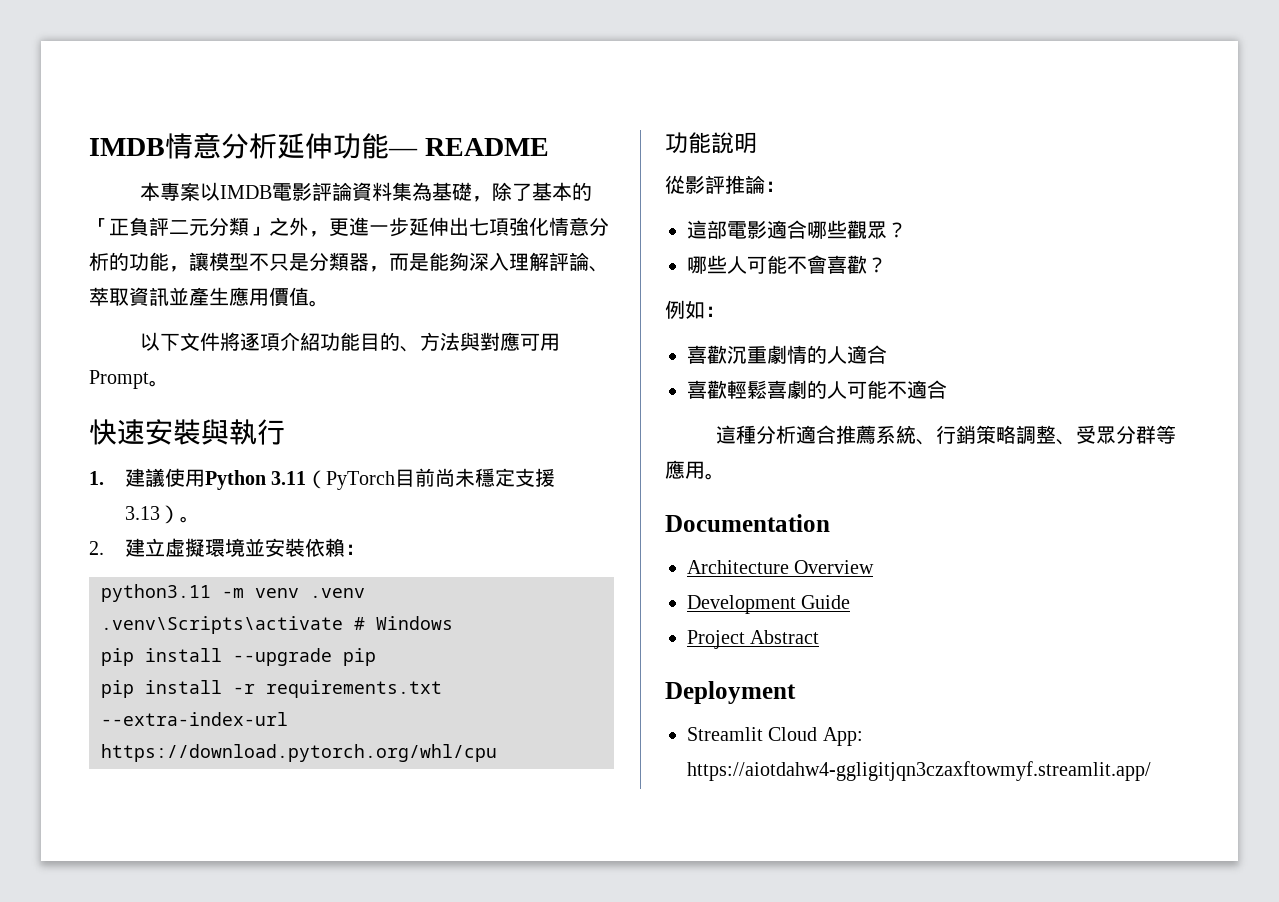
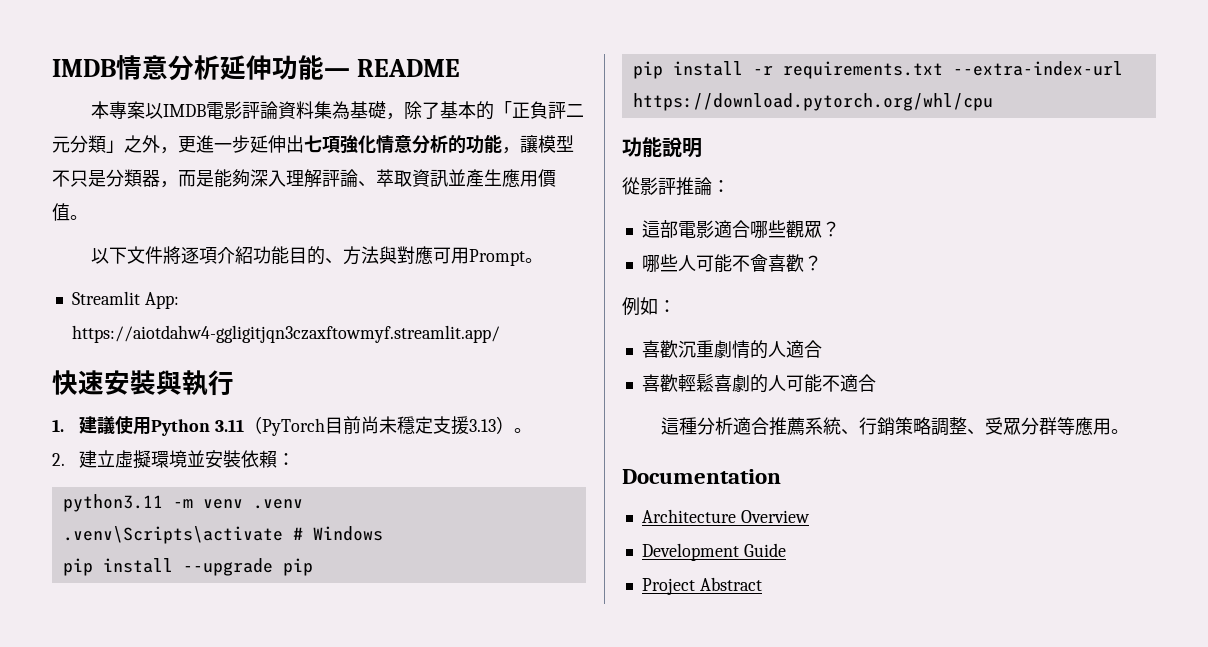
+ Streamlit App: https://aiotdahw4-ggligitjqn3czaxftowmyf.streamlit.app/
- Deployment
- Streamlit Cloud App: https://aiotdahw4-ggligitjqn3czaxftowmyf.streamlit.app/

